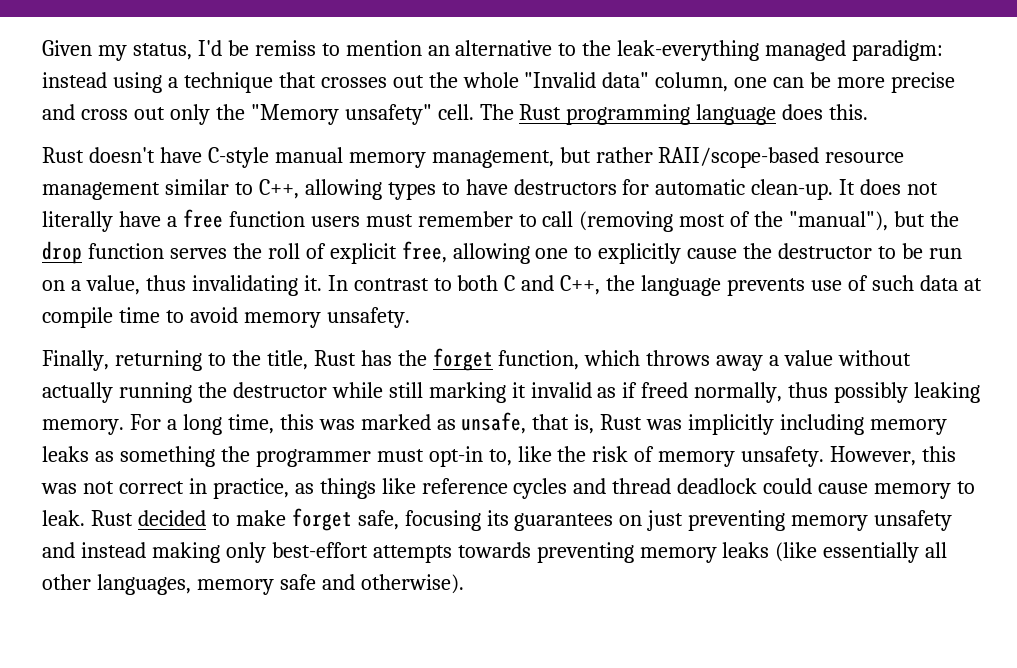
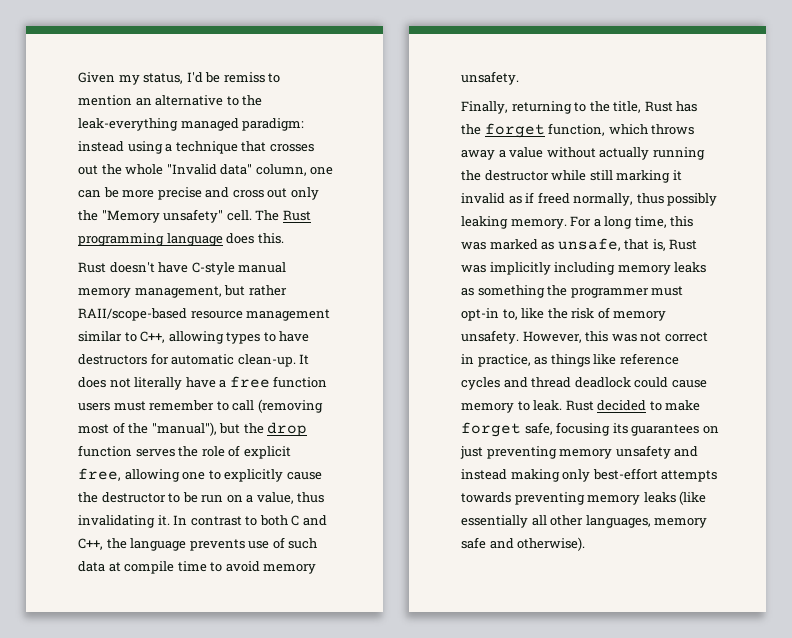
- It does not literally have a free function users must remember to call (removing most of the "manual"), but the drop function serves the roll of explicit free, allowing one to explicitly cause the destructor to be run on a value, thus invalidating it.
+ It does not literally have a free function users must remember to call (removing most of the "manual"), but the drop function serves the role of explicit free, allowing one to explicitly cause the destructor to be run on a value, thus invalidating it.

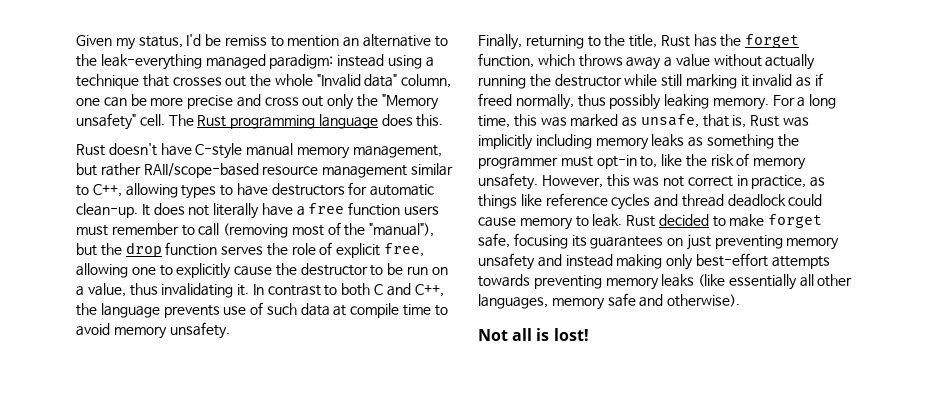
+ Not all is lost!

